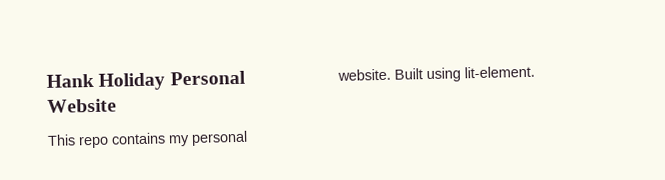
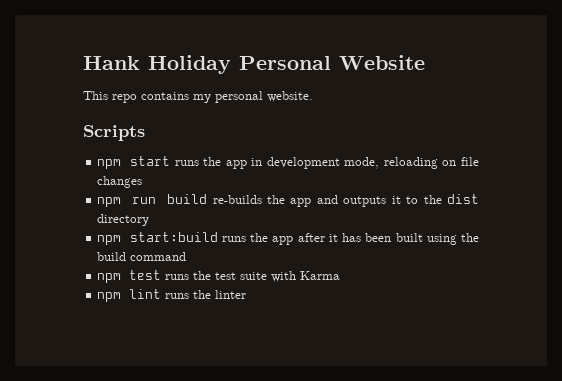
- This repo contains my personal website. Built using lit-element.
+ This repo contains my personal website.
+ Scripts
+ npm start runs the app in development mode, reloading on file changes
+ npm run build re-builds the app and outputs it to the dist directory
+ npm start:build runs the app after it has been built using the build command
+ npm test runs the test suite with Karma
+ npm lint runs the linter

